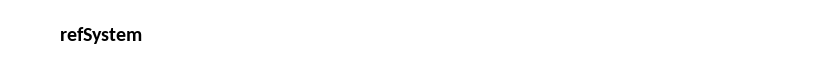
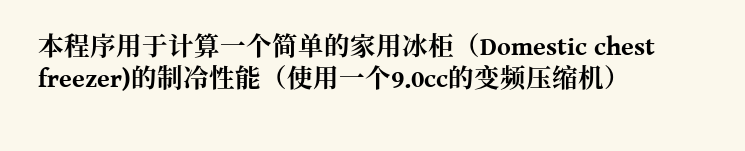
- refSystem
+ 本程序用于计算一个简单的家用冰柜（Domestic chest freezer)的制冷性能（使用一个9.0cc的变频压缩机）

